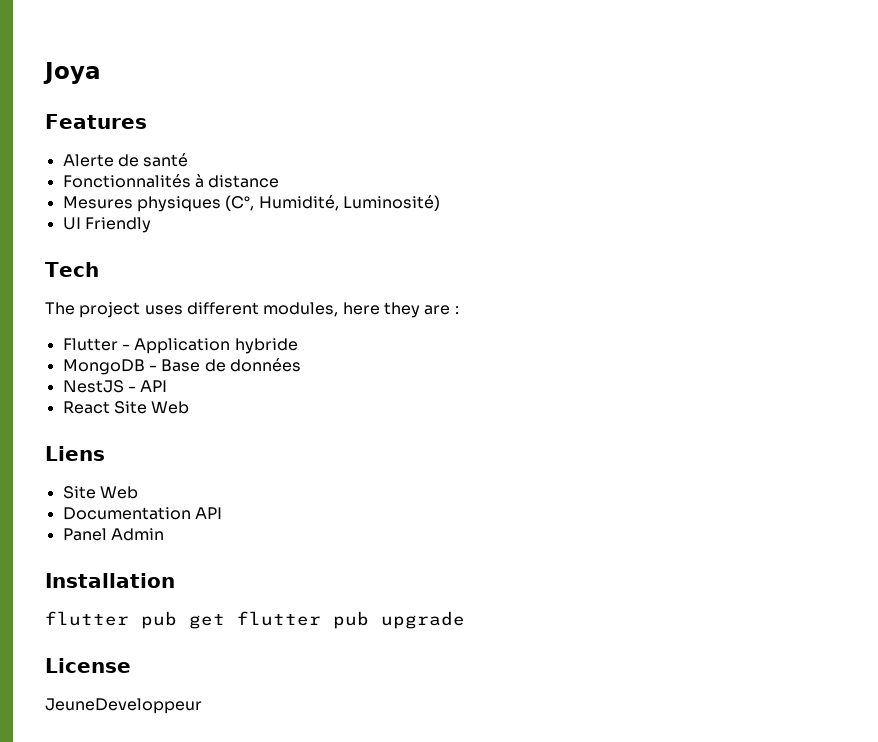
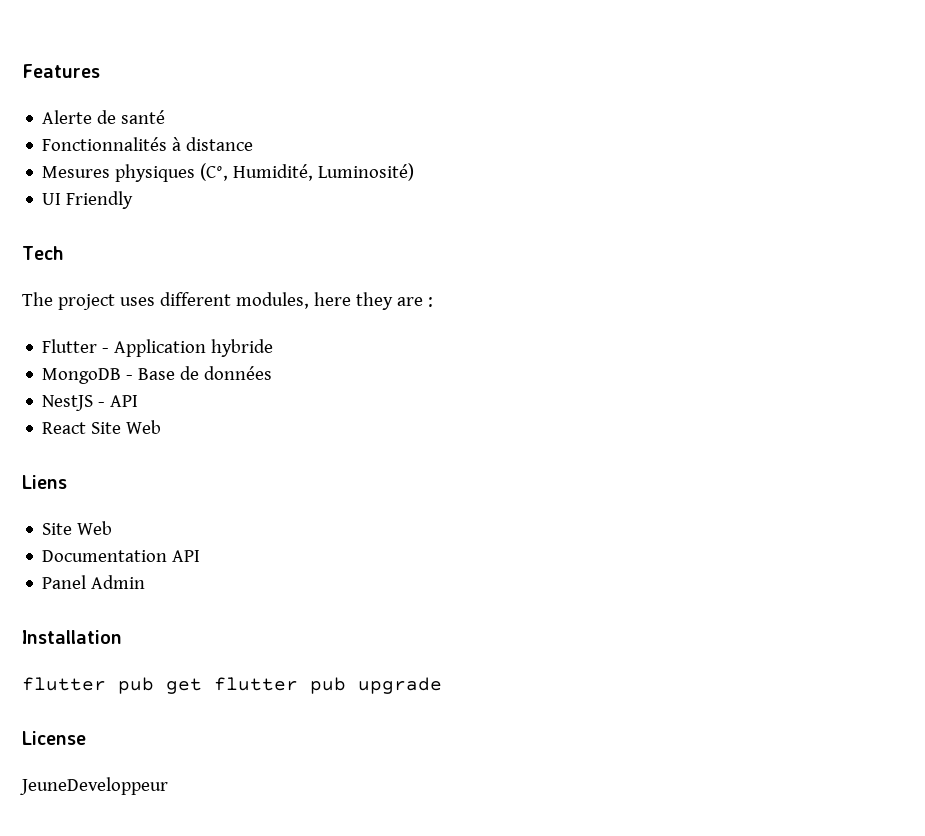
- Joya

